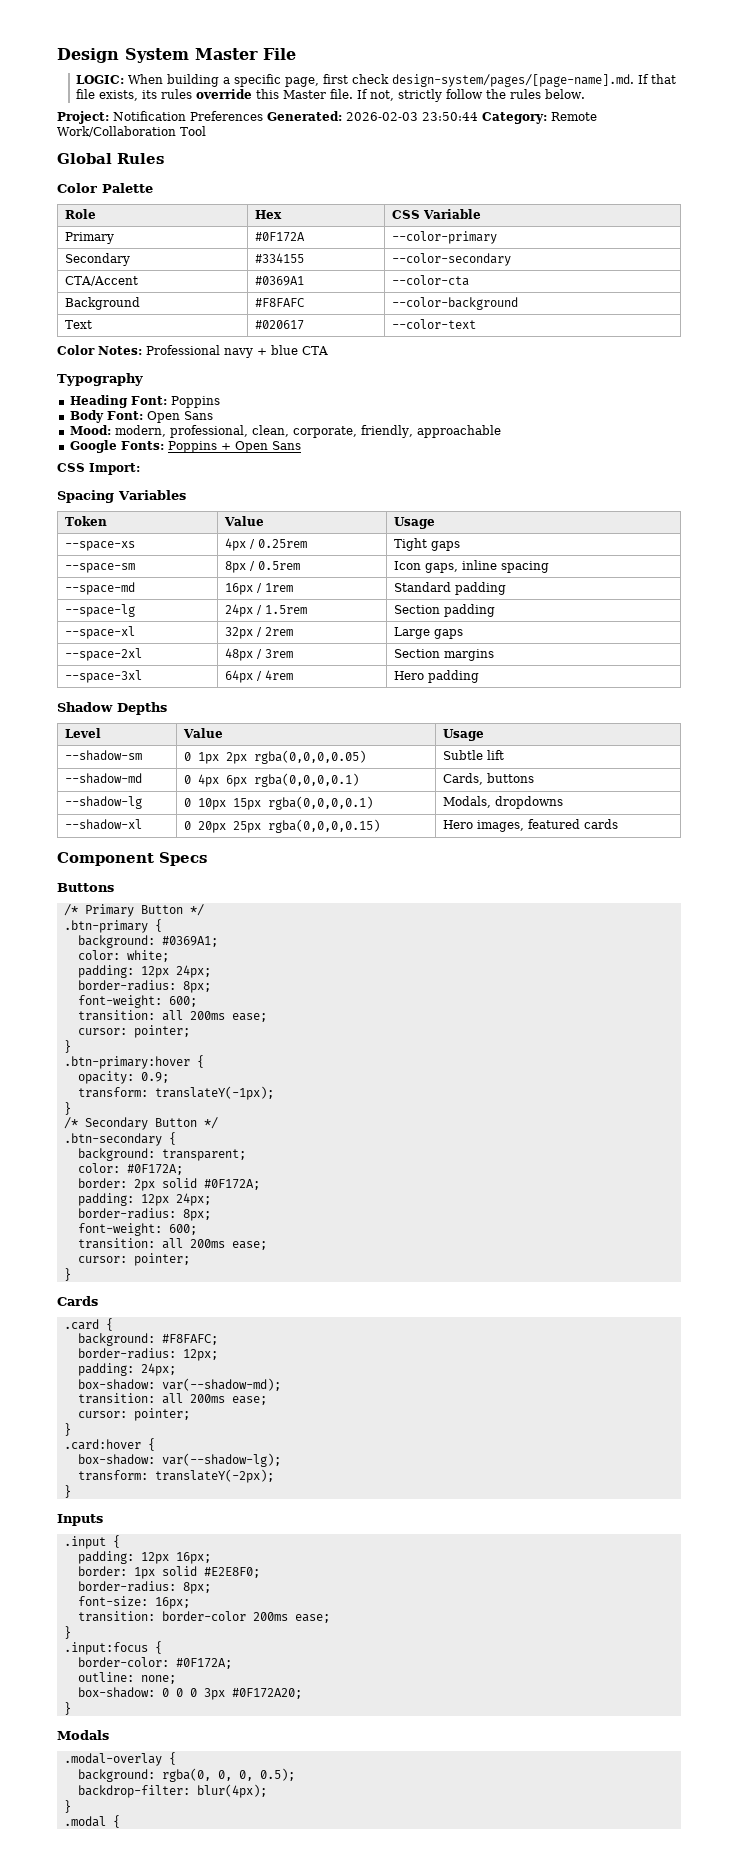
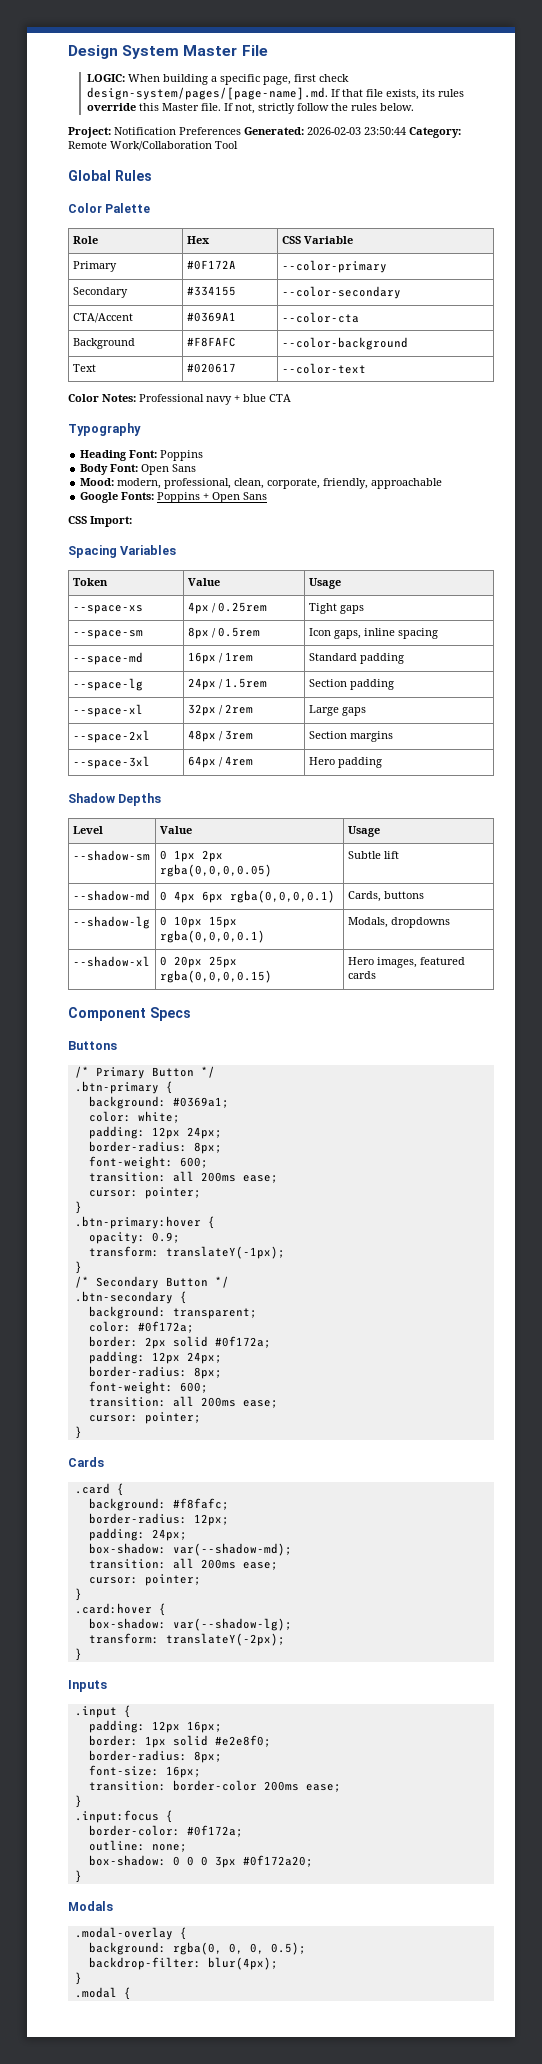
- background: #0369A1;
+ background: #0369a1;
- color: #0F172A;
+ color: #0f172a;
- border: 2px solid #0F172A;
+ border: 2px solid #0f172a;
- background: #F8FAFC;
+ background: #f8fafc;
- border: 1px solid #E2E8F0;
+ border: 1px solid #e2e8f0;
- border-color: #0F172A;
+ border-color: #0f172a;
- box-shadow: 0 0 0 3px #0F172A20;
+ box-shadow: 0 0 0 3px #0f172a20;

